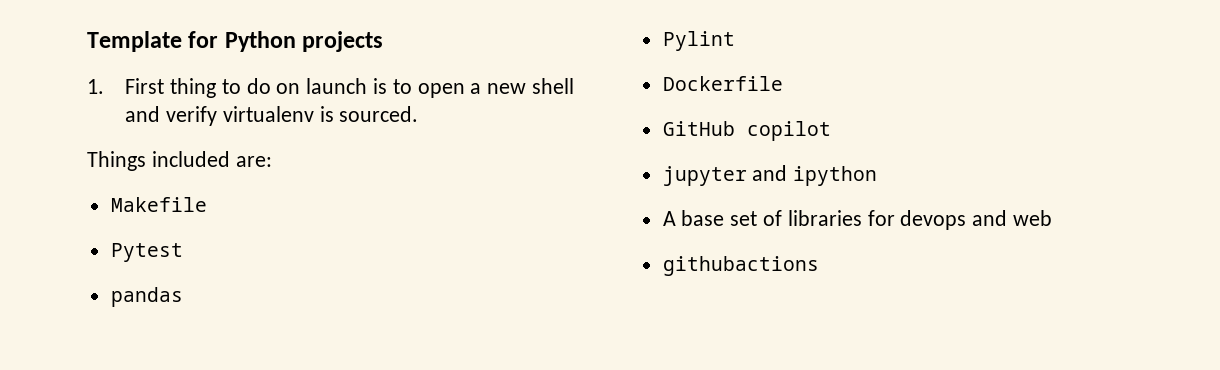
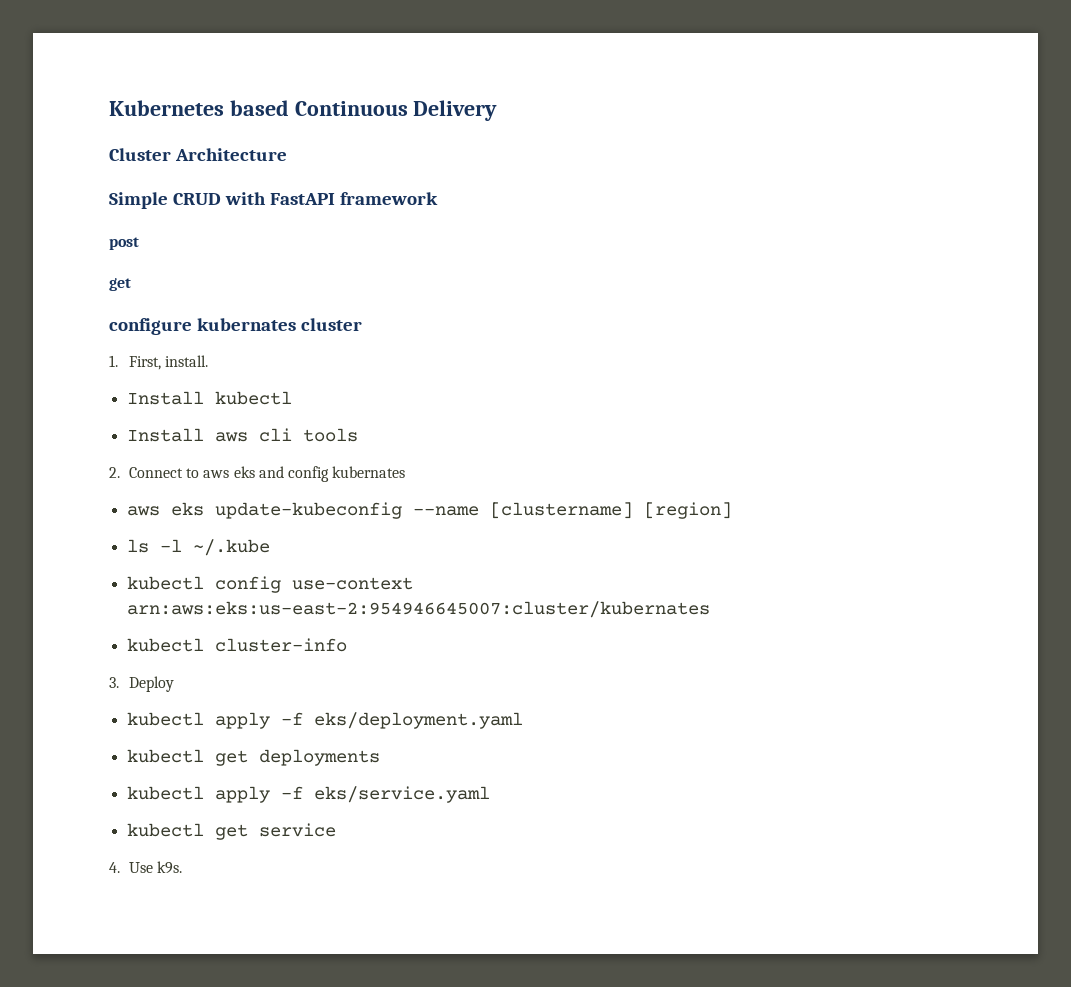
- Template for Python projects
- 1. First thing to do on launch is to open a new shell and verify virtualenv is sourced.
- Things included are:
- Makefile
- Pytest
- pandas
- Pylint
- Dockerfile
- GitHub copilot
- jupyter and ipython
- A base set of libraries for devops and web
- githubactions
+ Kubernetes based Continuous Delivery
+ Cluster Architecture
+ Simple CRUD with FastAPI framework
+ post
+ get
+ configure kubernates cluster
+ 1. First, install.
+ Install kubectl
+ Install aws cli tools
+ 2. Connect to aws eks and config kubernates
+ aws eks update-kubeconfig --name [clustername] [region]
+ ls -l ~/.kube
+ kubectl config use-context arn:aws:eks:us-east-2:954946645007:cluster/kubernates
+ kubectl cluster-info
+ 3. Deploy
+ kubectl apply -f eks/deployment.yaml
+ kubectl get deployments
+ kubectl apply -f eks/service.yaml
+ kubectl get service
+ 4. Use k9s.

